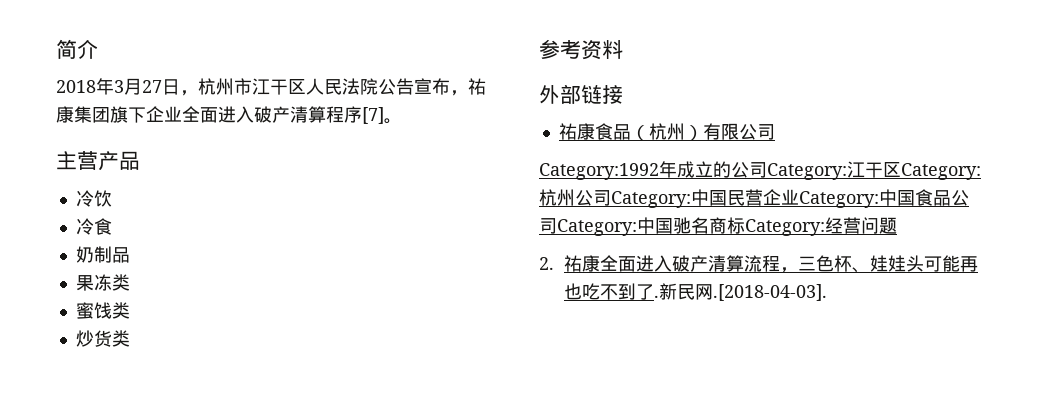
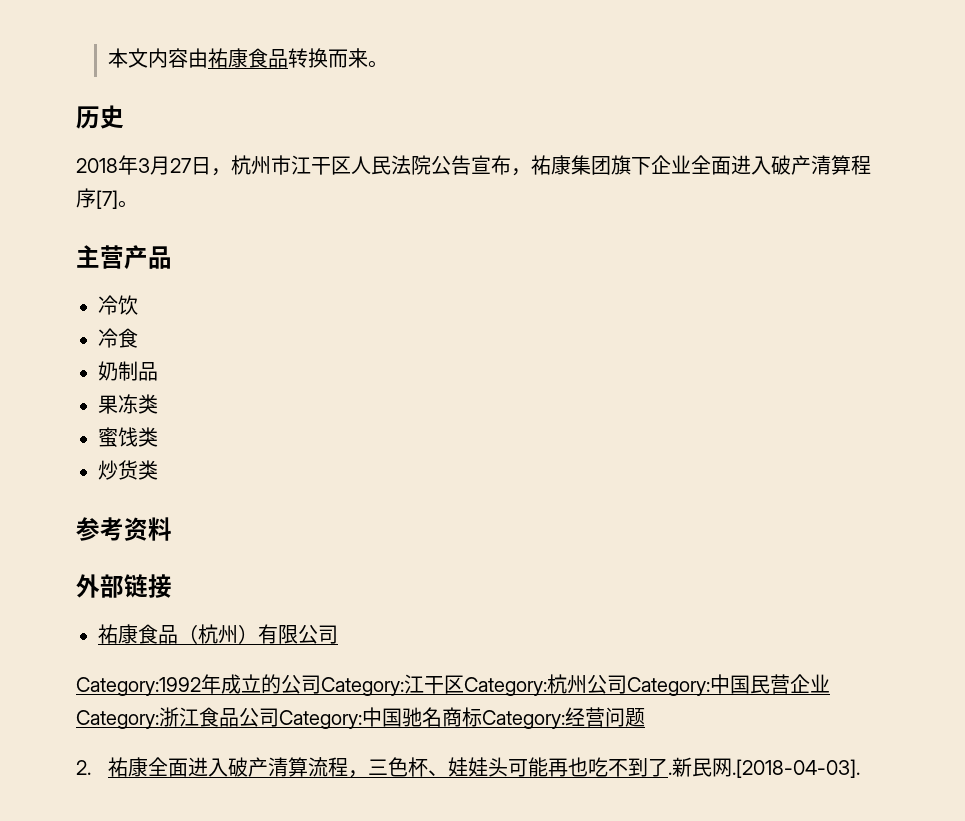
- 简介
+ 本文内容由祐康食品转换而来。
+ 历史
- Category:1992年成立的公司Category:江干区Category:杭州公司Category:中国民营企业Category:中国食品公司Category:中国驰名商标Category:经营问题
+ Category:1992年成立的公司Category:江干区Category:杭州公司Category:中国民营企业Category:浙江食品公司Category:中国驰名商标Category:经营问题

